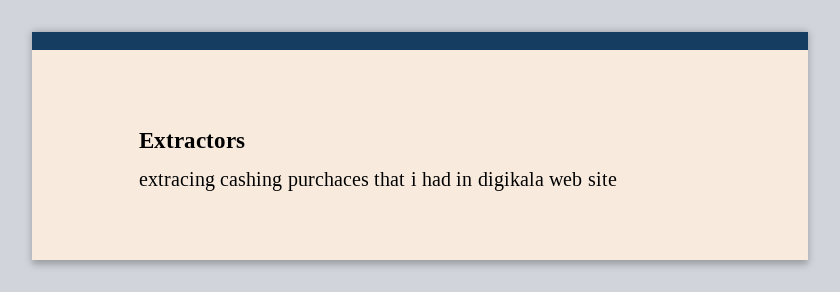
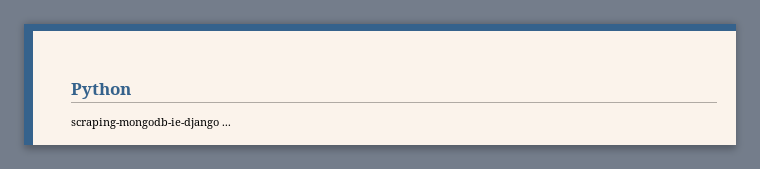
- Extractors
- extracing cashing purchaces that i had in digikala web site
+ Python
+ scraping-mongodb-ie-django ...

